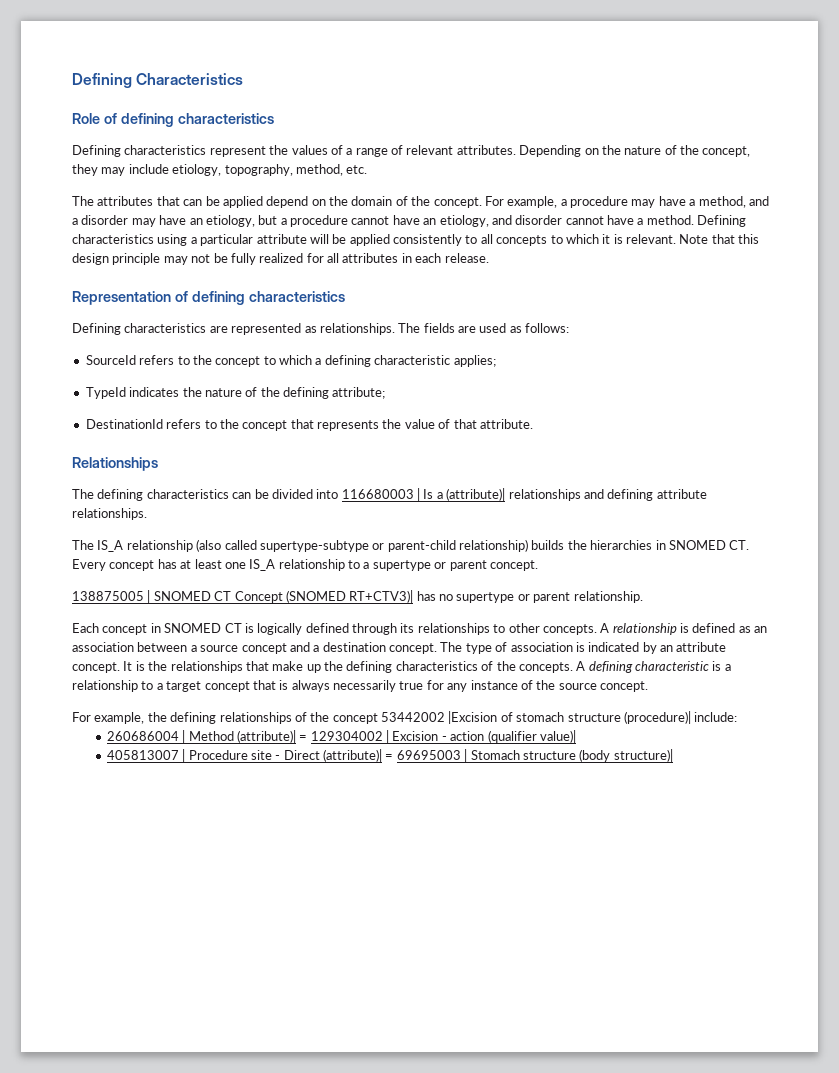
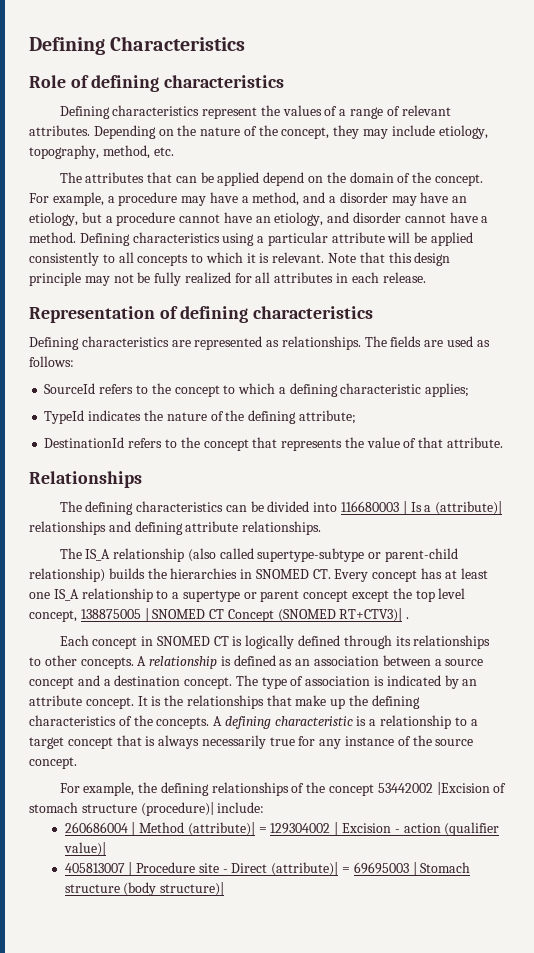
- The IS_A relationship (also called supertype-subtype or parent-child relationship) builds the hierarchies in SNOMED CT. Every concept has at least one IS_A relationship to a supertype or parent concept.
- 138875005 | SNOMED CT Concept (SNOMED RT+CTV3)| has no supertype or parent relationship.
+ The IS_A relationship (also called supertype-subtype or parent-child relationship) builds the hierarchies in SNOMED CT. Every concept has at least one IS_A relationship to a supertype or parent concept except the top level concept, 138875005 | SNOMED CT Concept (SNOMED RT+CTV3)| .

